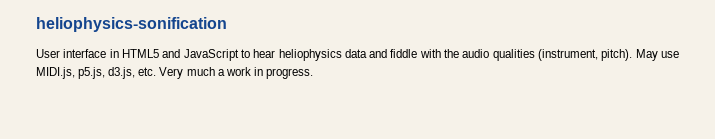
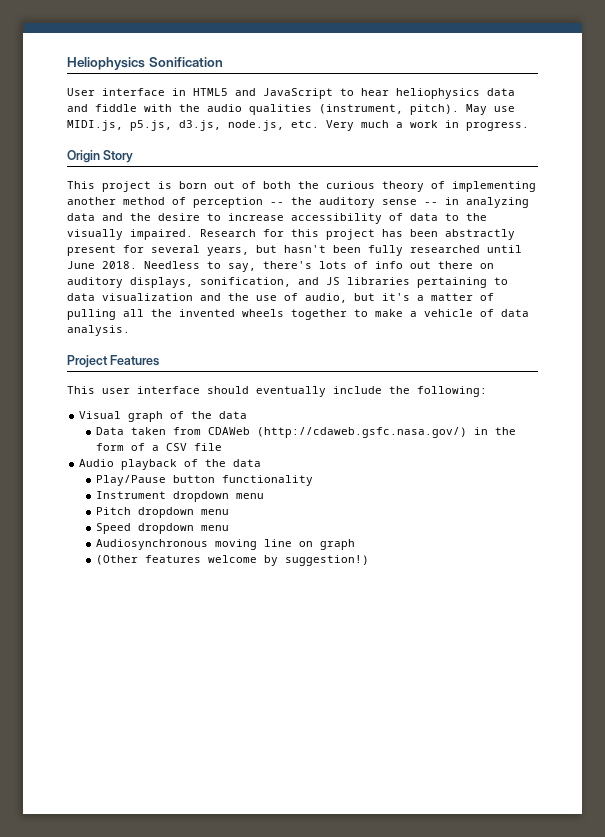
- heliophysics-sonification
+ Heliophysics Sonification
- May use MIDI.js, p5.js, d3.js, etc. Very much a work in progress.
+ May use MIDI.js, p5.js, d3.js, node.js, etc. Very much a work in progress.
+ Origin Story
+ This project is born out of both the curious theory of implementing another method of perception -- the auditory sense -- in analyzing data and the desire to increase accessibility of data to the visually impaired. Research for this project has been abstractly present for several years, but hasn't been fully researched until June 2018. Needless to say, there's lots of info out there on auditory displays, sonification, and JS libraries pertaining to data visualization and the use of audio, but it's a matter of pulling all the invented wheels together to make a vehicle of data analysis.
+ Project Features
+ This user interface should eventually include the following:
+ Visual graph of the data
+ Data taken from CDAWeb (http://cdaweb.gsfc.nasa.gov/) in the form of a CSV file
+ Audio playback of the data
+ Play/Pause button functionality
+ Instrument dropdown menu
+ Pitch dropdown menu
+ Speed dropdown menu
+ Audiosynchronous moving line on graph
+ (Other features welcome by suggestion!)

